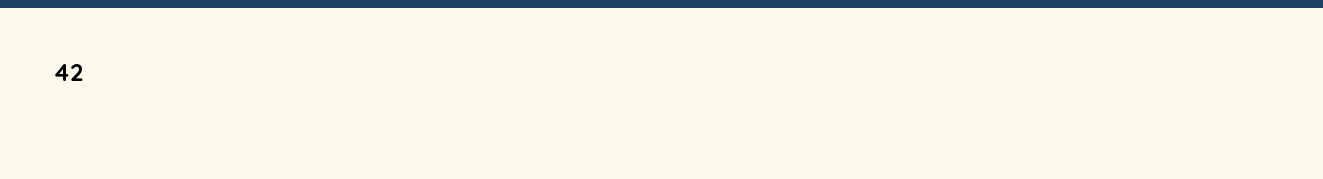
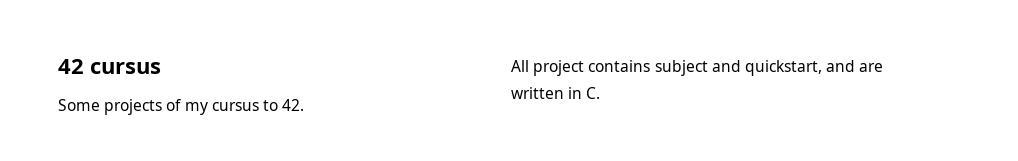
- 42
+ 42 cursus
+ Some projects of my cursus to 42.
+ All project contains subject and quickstart, and are written in C.

